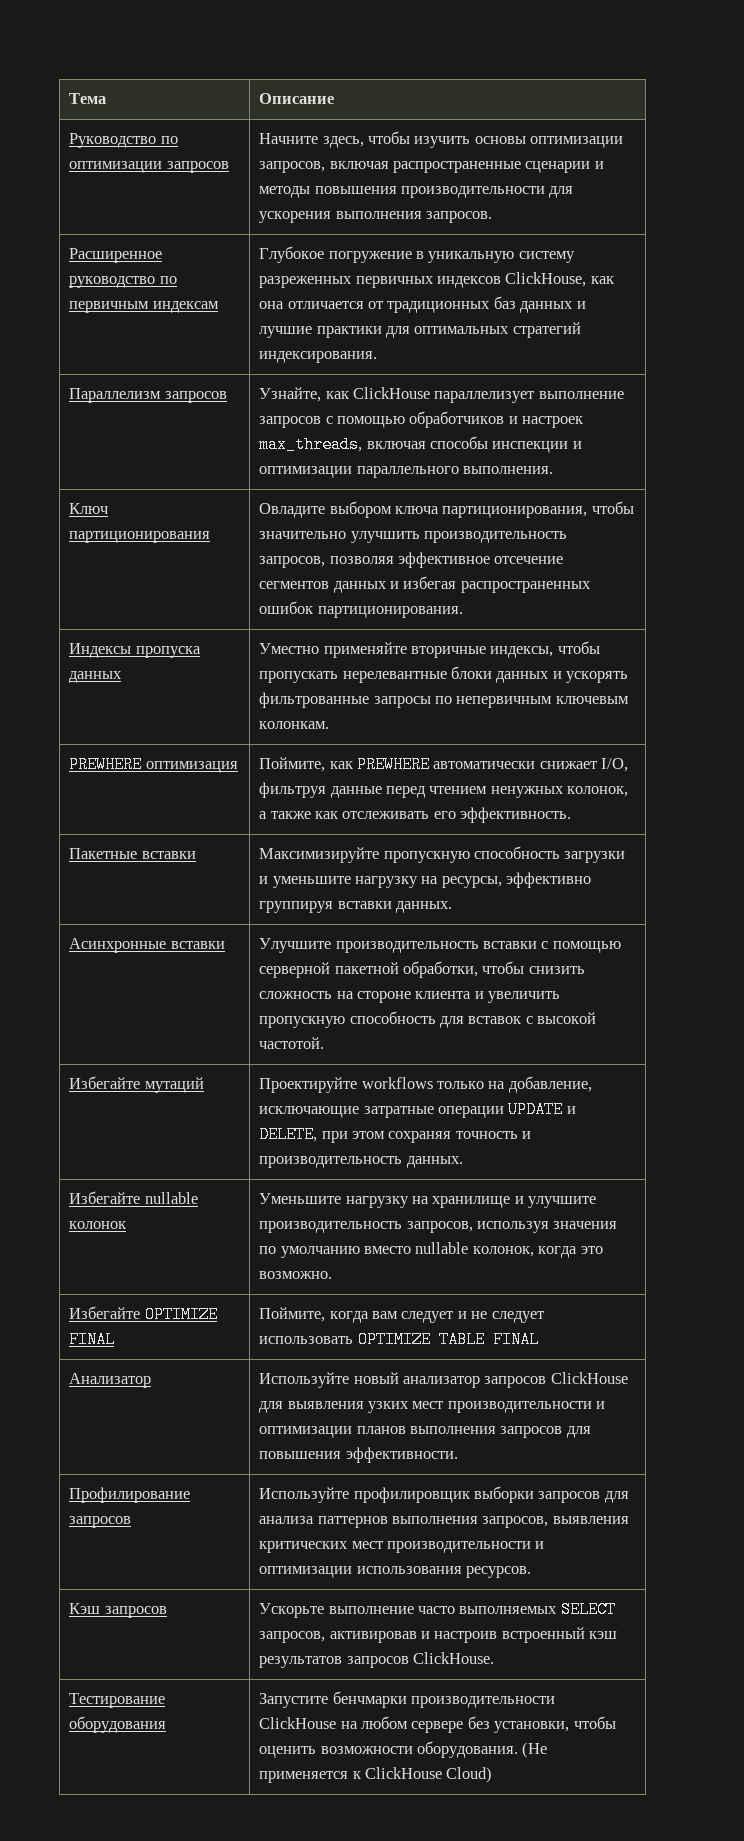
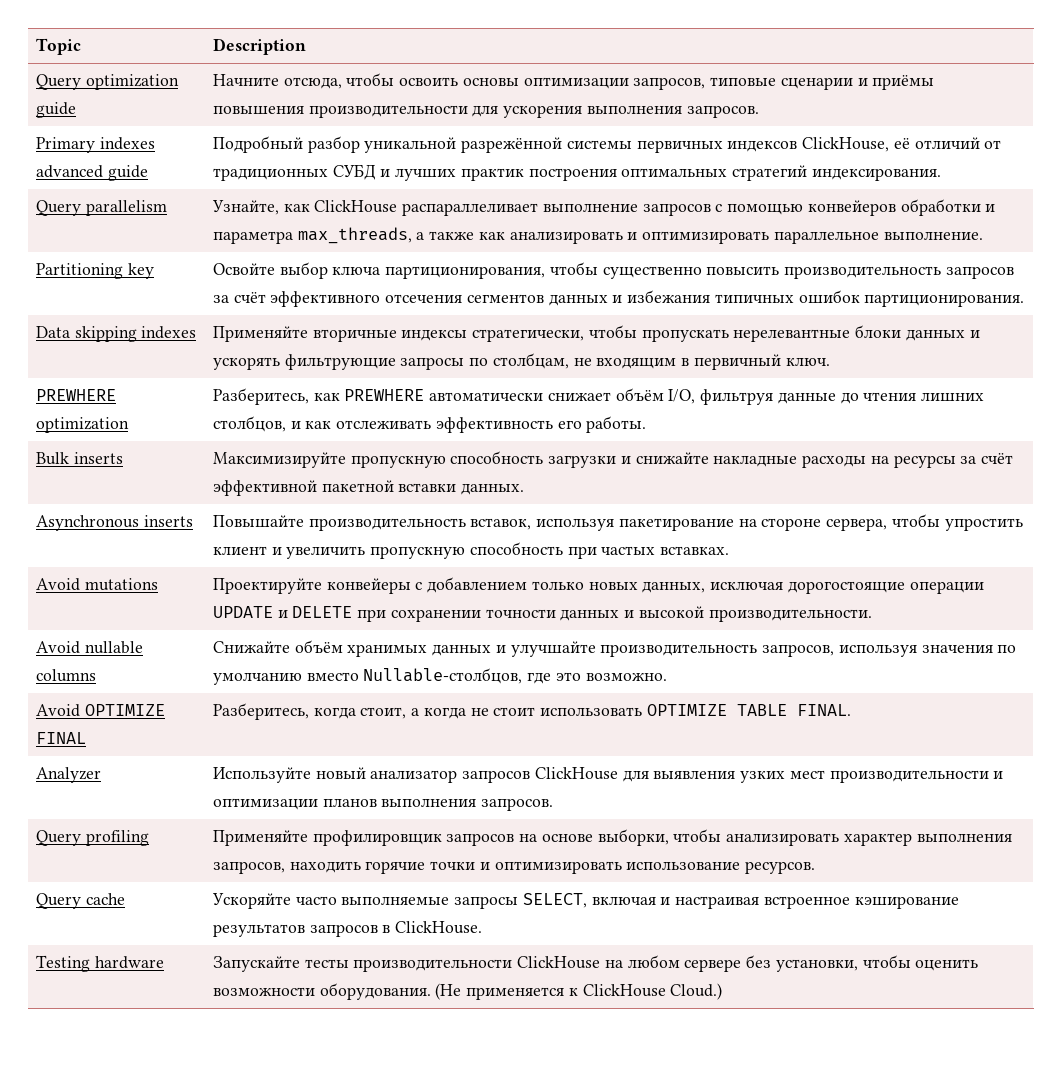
- Тема | Описание
- Руководство по оптимизации запросов | Начните здесь, чтобы изучить основы оптимизации запросов, включая распространенные сценарии и методы повышения производительности для ускорения выполнения запросов.
+ Topic | Description
+ Query optimization guide | Начните отсюда, чтобы освоить основы оптимизации запросов, типовые сценарии и приёмы повышения производительности для ускорения выполнения запросов.
- Расширенное руководство по первичным индексам | Глубокое погружение в уникальную систему разреженных первичных индексов ClickHouse, как она отличается от традиционных баз данных и лучшие практики для оптимальных стратегий индексирования.
+ Primary indexes advanced guide | Подробный разбор уникальной разрежённой системы первичных индексов ClickHouse, её отличий от традиционных СУБД и лучших практик построения оптимальных стратегий индексирования.
- Параллелизм запросов | Узнайте, как ClickHouse параллелизует выполнение запросов с помощью обработчиков и настроек max_threads, включая способы инспекции и оптимизации параллельного выполнения.
- Ключ партиционирования | Овладите выбором ключа партиционирования, чтобы значительно улучшить производительность запросов, позволяя эффективное отсечение сегментов данных и избегая распространенных ошибок партиционирования.
+ Query parallelism | Узнайте, как ClickHouse распараллеливает выполнение запросов с помощью конвейеров обработки и параметра max_threads, а также как анализировать и оптимизировать параллельное выполнение.
+ Partitioning key | Освойте выбор ключа партиционирования, чтобы существенно повысить производительность запросов за счёт эффективного отсечения сегментов данных и избежания типичных ошибок партиционирования.
- Индексы пропуска данных | Уместно применяйте вторичные индексы, чтобы пропускать нерелевантные блоки данных и ускорять фильтрованные запросы по непервичным ключевым колонкам.
- PREWHERE оптимизация | Поймите, как PREWHERE автоматически снижает I/O, фильтруя данные перед чтением ненужных колонок, а также как отслеживать его эффективность.
- Пакетные вставки | Максимизируйте пропускную способность загрузки и уменьшите нагрузку на ресурсы, эффективно группируя вставки данных.
- Асинхронные вставки | Улучшите производительность вставки с помощью серверной пакетной обработки, чтобы снизить сложность на стороне клиента и увеличить пропускную способность для вставок с высокой частотой.
- Избегайте мутаций | Проектируйте workflows только на добавление, исключающие затратные операции UPDATE и DELETE, при этом сохраняя точность и производительность данных.
- Избегайте nullable колонок | Уменьшите нагрузку на хранилище и улучшите производительность запросов, используя значения по умолчанию вместо nullable колонок, когда это возможно.
+ Data skipping indexes | Применяйте вторичные индексы стратегически, чтобы пропускать нерелевантные блоки данных и ускорять фильтрующие запросы по столбцам, не входящим в первичный ключ.
+ PREWHERE optimization | Разберитесь, как PREWHERE автоматически снижает объём I/O, фильтруя данные до чтения лишних столбцов, и как отслеживать эффективность его работы.
+ Bulk inserts | Максимизируйте пропускную способность загрузки и снижайте накладные расходы на ресурсы за счёт эффективной пакетной вставки данных.
+ Asynchronous inserts | Повышайте производительность вставок, используя пакетирование на стороне сервера, чтобы упростить клиент и увеличить пропускную способность при частых вставках.
+ Avoid mutations | Проектируйте конвейеры с добавлением только новых данных, исключая дорогостоящие операции UPDATE и DELETE при сохранении точности данных и высокой производительности.
+ Avoid nullable columns | Снижайте объём хранимых данных и улучшайте производительность запросов, используя значения по умолчанию вместо Nullable-столбцов, где это возможно.
- Избегайте OPTIMIZE FINAL | Поймите, когда вам следует и не следует использовать OPTIMIZE TABLE FINAL
- Анализатор | Используйте новый анализатор запросов ClickHouse для выявления узких мест производительности и оптимизации планов выполнения запросов для повышения эффективности.
- Профилирование запросов | Используйте профилировщик выборки запросов для анализа паттернов выполнения запросов, выявления критических мест производительности и оптимизации использования ресурсов.
- Кэш запросов | Ускорьте выполнение часто выполняемых SELECT запросов, активировав и настроив встроенный кэш результатов запросов ClickHouse.
+ Avoid OPTIMIZE FINAL | Разберитесь, когда стоит, а когда не стоит использовать OPTIMIZE TABLE FINAL.
+ Analyzer | Используйте новый анализатор запросов ClickHouse для выявления узких мест производительности и оптимизации планов выполнения запросов.
+ Query profiling | Применяйте профилировщик запросов на основе выборки, чтобы анализировать характер выполнения запросов, находить горячие точки и оптимизировать использование ресурсов.
+ Query cache | Ускоряйте часто выполняемые запросы SELECT, включая и настраивая встроенное кэширование результатов запросов в ClickHouse.
- Тестирование оборудования | Запустите бенчмарки производительности ClickHouse на любом сервере без установки, чтобы оценить возможности оборудования. (Не применяется к ClickHouse Cloud)
+ Testing hardware | Запускайте тесты производительности ClickHouse на любом сервере без установки, чтобы оценить возможности оборудования. (Не применяется к ClickHouse Cloud.)

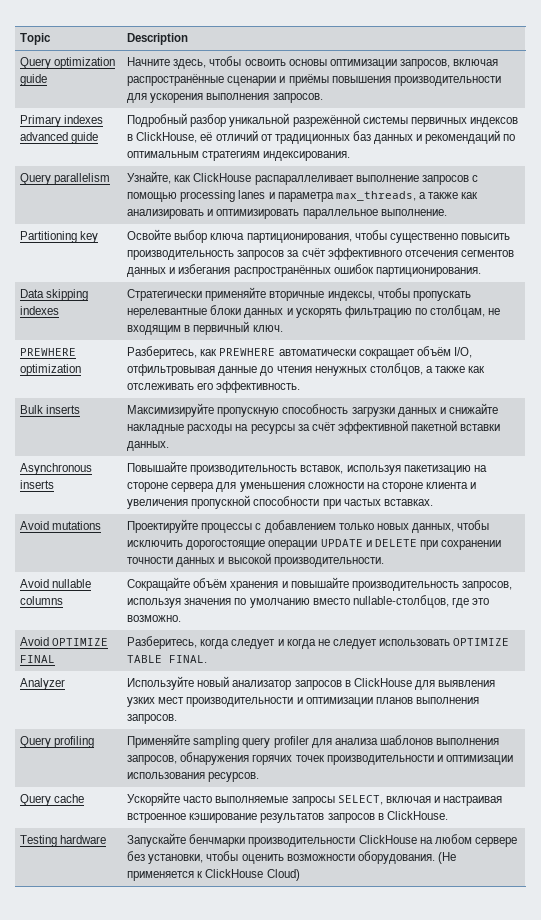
- Query optimization guide | Начните отсюда, чтобы освоить основы оптимизации запросов, типовые сценарии и приёмы повышения производительности для ускорения выполнения запросов.
+ Query optimization guide | Начните здесь, чтобы освоить основы оптимизации запросов, включая распространённые сценарии и приёмы повышения производительности для ускорения выполнения запросов.
- Primary indexes advanced guide | Подробный разбор уникальной разрежённой системы первичных индексов ClickHouse, её отличий от традиционных СУБД и лучших практик построения оптимальных стратегий индексирования.
+ Primary indexes advanced guide | Подробный разбор уникальной разрежённой системы первичных индексов в ClickHouse, её отличий от традиционных баз данных и рекомендаций по оптимальным стратегиям индексирования.
- Query parallelism | Узнайте, как ClickHouse распараллеливает выполнение запросов с помощью конвейеров обработки и параметра max_threads, а также как анализировать и оптимизировать параллельное выполнение.
+ Query parallelism | Узнайте, как ClickHouse распараллеливает выполнение запросов с помощью processing lanes и параметра max_threads, а также как анализировать и оптимизировать параллельное выполнение.
- Partitioning key | Освойте выбор ключа партиционирования, чтобы существенно повысить производительность запросов за счёт эффективного отсечения сегментов данных и избежания типичных ошибок партиционирования.
+ Partitioning key | Освойте выбор ключа партиционирования, чтобы существенно повысить производительность запросов за счёт эффективного отсечения сегментов данных и избегания распространённых ошибок партиционирования.
- Data skipping indexes | Применяйте вторичные индексы стратегически, чтобы пропускать нерелевантные блоки данных и ускорять фильтрующие запросы по столбцам, не входящим в первичный ключ.
+ Data skipping indexes | Стратегически применяйте вторичные индексы, чтобы пропускать нерелевантные блоки данных и ускорять фильтрацию по столбцам, не входящим в первичный ключ.
- PREWHERE optimization | Разберитесь, как PREWHERE автоматически снижает объём I/O, фильтруя данные до чтения лишних столбцов, и как отслеживать эффективность его работы.
+ PREWHERE optimization | Разберитесь, как PREWHERE автоматически сокращает объём I/O, отфильтровывая данные до чтения ненужных столбцов, а также как отслеживать его эффективность.
- Bulk inserts | Максимизируйте пропускную способность загрузки и снижайте накладные расходы на ресурсы за счёт эффективной пакетной вставки данных.
+ Bulk inserts | Максимизируйте пропускную способность загрузки данных и снижайте накладные расходы на ресурсы за счёт эффективной пакетной вставки данных.
- Asynchronous inserts | Повышайте производительность вставок, используя пакетирование на стороне сервера, чтобы упростить клиент и увеличить пропускную способность при частых вставках.
+ Asynchronous inserts | Повышайте производительность вставок, используя пакетизацию на стороне сервера для уменьшения сложности на стороне клиента и увеличения пропускной способности при частых вставках.
- Avoid mutations | Проектируйте конвейеры с добавлением только новых данных, исключая дорогостоящие операции UPDATE и DELETE при сохранении точности данных и высокой производительности.
+ Avoid mutations | Проектируйте процессы с добавлением только новых данных, чтобы исключить дорогостоящие операции UPDATE и DELETE при сохранении точности данных и высокой производительности.
- Avoid nullable columns | Снижайте объём хранимых данных и улучшайте производительность запросов, используя значения по умолчанию вместо Nullable-столбцов, где это возможно.
+ Avoid nullable columns | Сокращайте объём хранения и повышайте производительность запросов, используя значения по умолчанию вместо nullable-столбцов, где это возможно.
- Avoid OPTIMIZE FINAL | Разберитесь, когда стоит, а когда не стоит использовать OPTIMIZE TABLE FINAL.
+ Avoid OPTIMIZE FINAL | Разберитесь, когда следует и когда не следует использовать OPTIMIZE TABLE FINAL.
- Analyzer | Используйте новый анализатор запросов ClickHouse для выявления узких мест производительности и оптимизации планов выполнения запросов.
+ Analyzer | Используйте новый анализатор запросов в ClickHouse для выявления узких мест производительности и оптимизации планов выполнения запросов.
- Query profiling | Применяйте профилировщик запросов на основе выборки, чтобы анализировать характер выполнения запросов, находить горячие точки и оптимизировать использование ресурсов.
+ Query profiling | Применяйте sampling query profiler для анализа шаблонов выполнения запросов, обнаружения горячих точек производительности и оптимизации использования ресурсов.
- Testing hardware | Запускайте тесты производительности ClickHouse на любом сервере без установки, чтобы оценить возможности оборудования. (Не применяется к ClickHouse Cloud.)
+ Testing hardware | Запускайте бенчмарки производительности ClickHouse на любом сервере без установки, чтобы оценить возможности оборудования. (Не применяется к ClickHouse Cloud)

